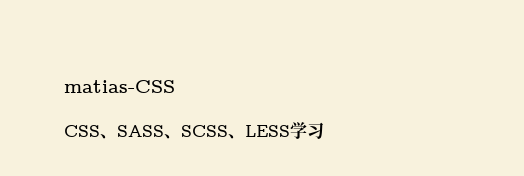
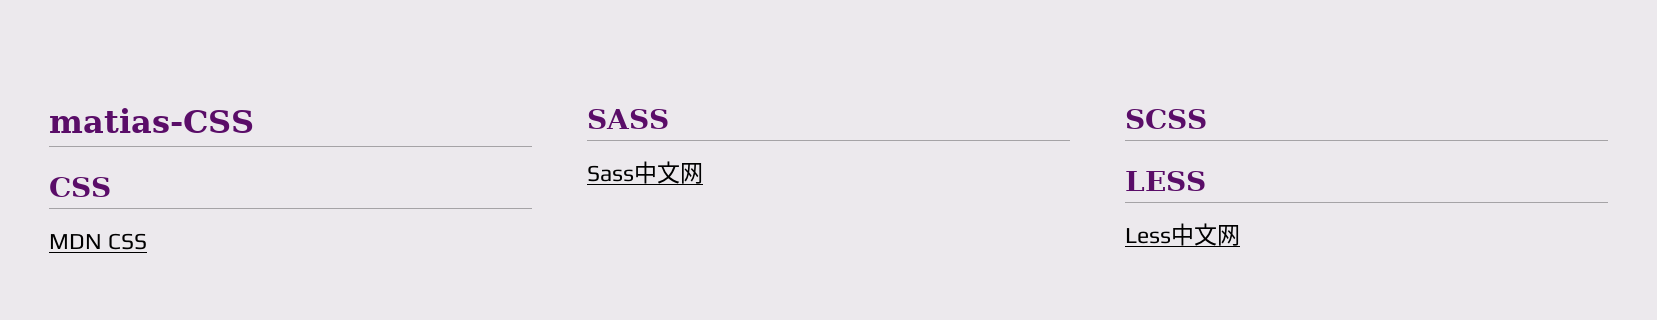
  matias-CSS
- CSS、SASS、SCSS、LESS学习
+ CSS
+ MDN CSS
+ SASS
+ Sass中文网
+ SCSS
+ LESS
+ Less中文网

